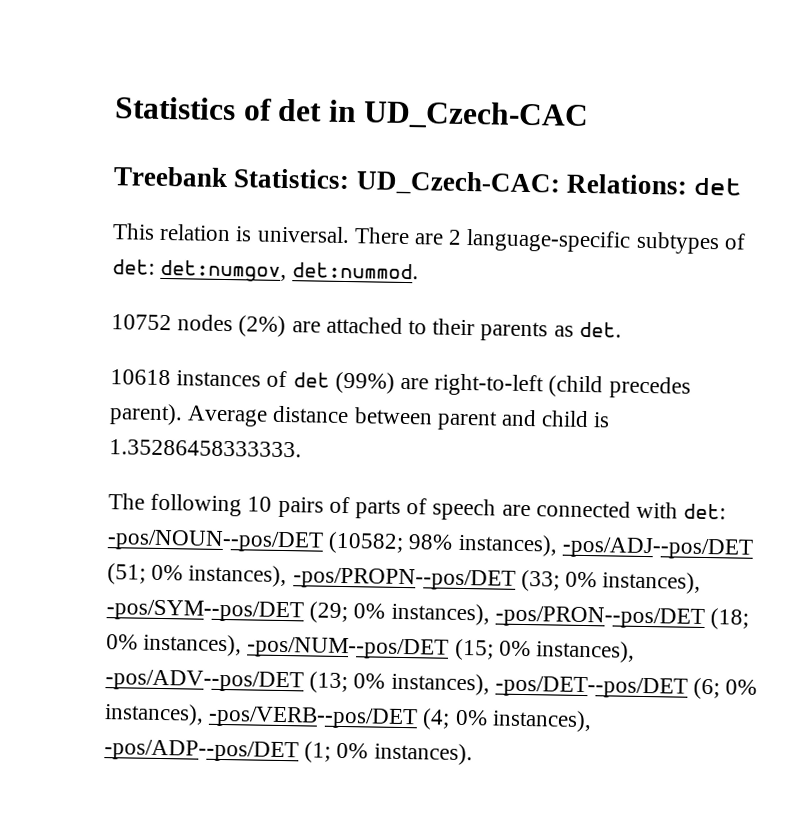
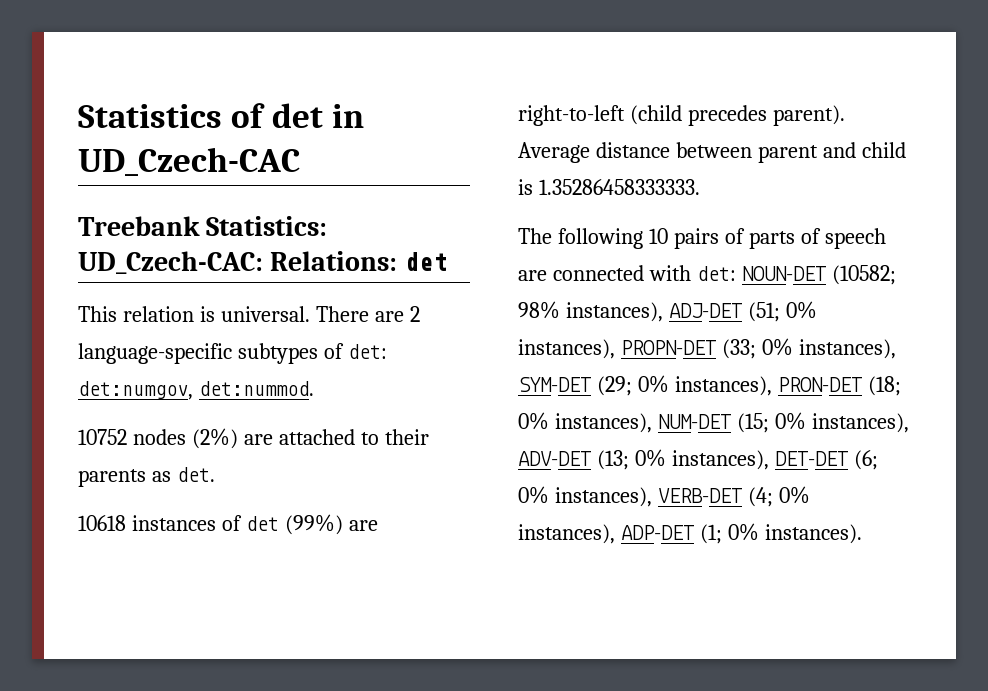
- The following 10 pairs of parts of speech are connected with det: -pos/NOUN--pos/DET (10582; 98% instances), -pos/ADJ--pos/DET (51; 0% instances), -pos/PROPN--pos/DET (33; 0% instances), -pos/SYM--pos/DET (29; 0% instances), -pos/PRON--pos/DET (18; 0% instances), -pos/NUM--pos/DET (15; 0% instances), -pos/ADV--pos/DET (13; 0% instances), -pos/DET--pos/DET (6; 0% instances), -pos/VERB--pos/DET (4; 0% instances), -pos/ADP--pos/DET (1; 0% instances).
+ The following 10 pairs of parts of speech are connected with det: NOUN-DET (10582; 98% instances), ADJ-DET (51; 0% instances), PROPN-DET (33; 0% instances), SYM-DET (29; 0% instances), PRON-DET (18; 0% instances), NUM-DET (15; 0% instances), ADV-DET (13; 0% instances), DET-DET (6; 0% instances), VERB-DET (4; 0% instances), ADP-DET (1; 0% instances).

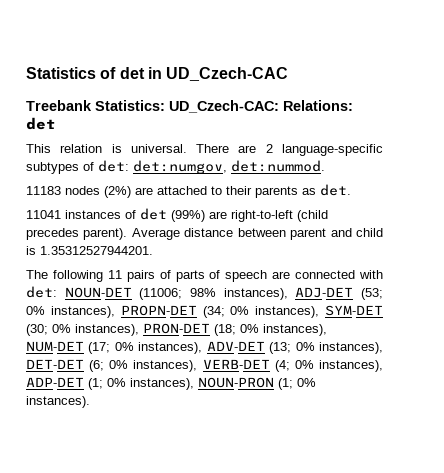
- 10752 nodes (2%) are attached to their parents as det.
+ 11183 nodes (2%) are attached to their parents as det.
- 10618 instances of det (99%) are right-to-left (child precedes parent).
+ 11041 instances of det (99%) are right-to-left (child precedes parent).
- Average distance between parent and child is 1.35286458333333.
+ Average distance between parent and child is 1.35312527944201.
- The following 10 pairs of parts of speech are connected with det: NOUN-DET (10582; 98% instances), ADJ-DET (51; 0% instances), PROPN-DET (33; 0% instances), SYM-DET (29; 0% instances), PRON-DET (18; 0% instances), NUM-DET (15; 0% instances), ADV-DET (13; 0% instances), DET-DET (6; 0% instances), VERB-DET (4; 0% instances), ADP-DET (1; 0% instances).
+ The following 11 pairs of parts of speech are connected with det: NOUN-DET (11006; 98% instances), ADJ-DET (53; 0% instances), PROPN-DET (34; 0% instances), SYM-DET (30; 0% instances), PRON-DET (18; 0% instances), NUM-DET (17; 0% instances), ADV-DET (13; 0% instances), DET-DET (6; 0% instances), VERB-DET (4; 0% instances), ADP-DET (1; 0% instances), NOUN-PRON (1; 0% instances).

